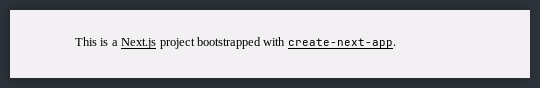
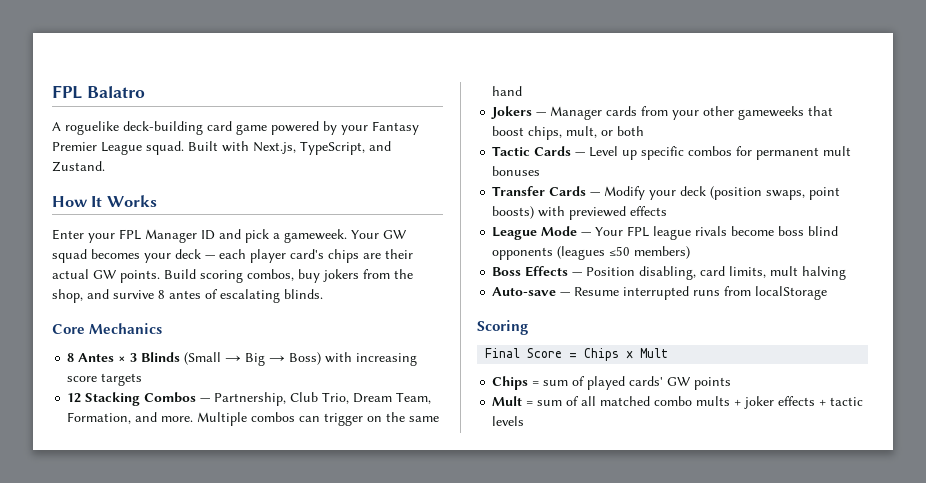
- This is a Next.js project bootstrapped with create-next-app.
+ FPL Balatro
+ A roguelike deck-building card game powered by your Fantasy Premier League squad. Built with Next.js, TypeScript, and Zustand.
+ How It Works
+ Enter your FPL Manager ID and pick a gameweek. Your GW squad becomes your deck — each player card's chips are their actual GW points. Build scoring combos, buy jokers from the shop, and survive 8 antes of escalating blinds.
+ Core Mechanics
+ 8 Antes × 3 Blinds (Small → Big → Boss) with increasing score targets
+ 12 Stacking Combos — Partnership, Club Trio, Dream Team, Formation, and more. Multiple combos can trigger on the same hand
+ Jokers — Manager cards from your other gameweeks that boost chips, mult, or both
+ Tactic Cards — Level up specific combos for permanent mult bonuses
+ Transfer Cards — Modify your deck (position swaps, point boosts) with previewed effects
+ League Mode — Your FPL league rivals become boss blind opponents (leagues ≤50 members)
+ Boss Effects — Position disabling, card limits, mult halving
+ Auto-save — Resume interrupted runs from localStorage
+ Scoring
+ Final Score = Chips × Mult
+ Chips = sum of played cards' GW points
+ Mult = sum of all matched combo mults + joker effects + tactic levels

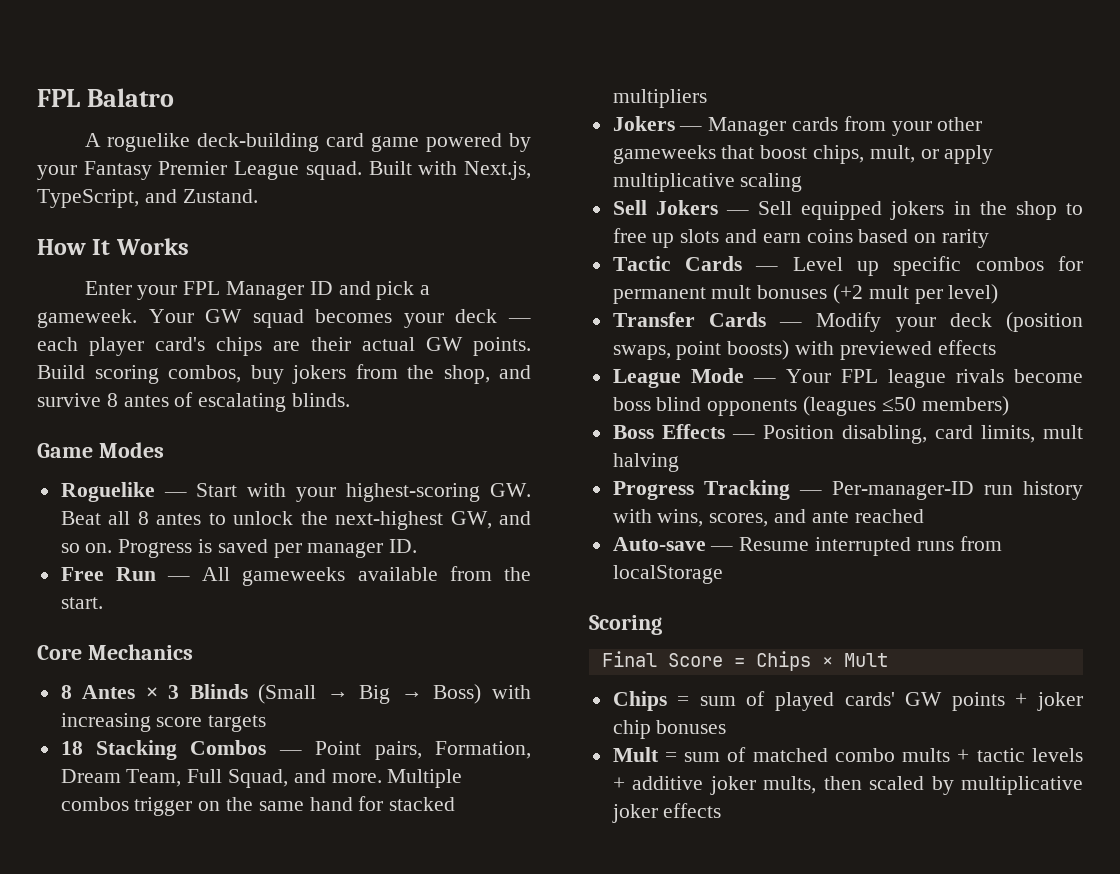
+ Game Modes
+ Roguelike — Start with your highest-scoring GW. Beat all 8 antes to unlock the next-highest GW, and so on. Progress is saved per manager ID.
+ Free Run — All gameweeks available from the start.
- 12 Stacking Combos — Partnership, Club Trio, Dream Team, Formation, and more.
+ 18 Stacking Combos — Point pairs, Formation, Dream Team, Full Squad, and more.
- Multiple combos can trigger on the same hand
+ Multiple combos trigger on the same hand for stacked multipliers
- Jokers — Manager cards from your other gameweeks that boost chips, mult, or both
+ Jokers — Manager cards from your other gameweeks that boost chips, mult, or apply multiplicative scaling
+ Sell Jokers — Sell equipped jokers in the shop to free up slots and earn coins based on rarity
- Tactic Cards — Level up specific combos for permanent mult bonuses
+ Tactic Cards — Level up specific combos for permanent mult bonuses (+2 mult per level)
+ Progress Tracking — Per-manager-ID run history with wins, scores, and ante reached
- Chips = sum of played cards' GW points
+ Chips = sum of played cards' GW points + joker chip bonuses
- Mult = sum of all matched combo mults + joker effects + tactic levels
+ Mult = sum of matched combo mults + tactic levels + additive joker mults, then scaled by multiplicative joker effects

